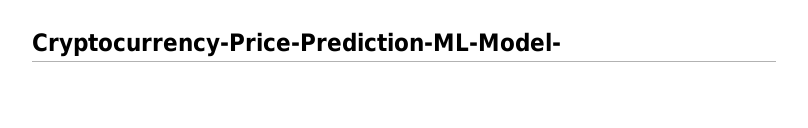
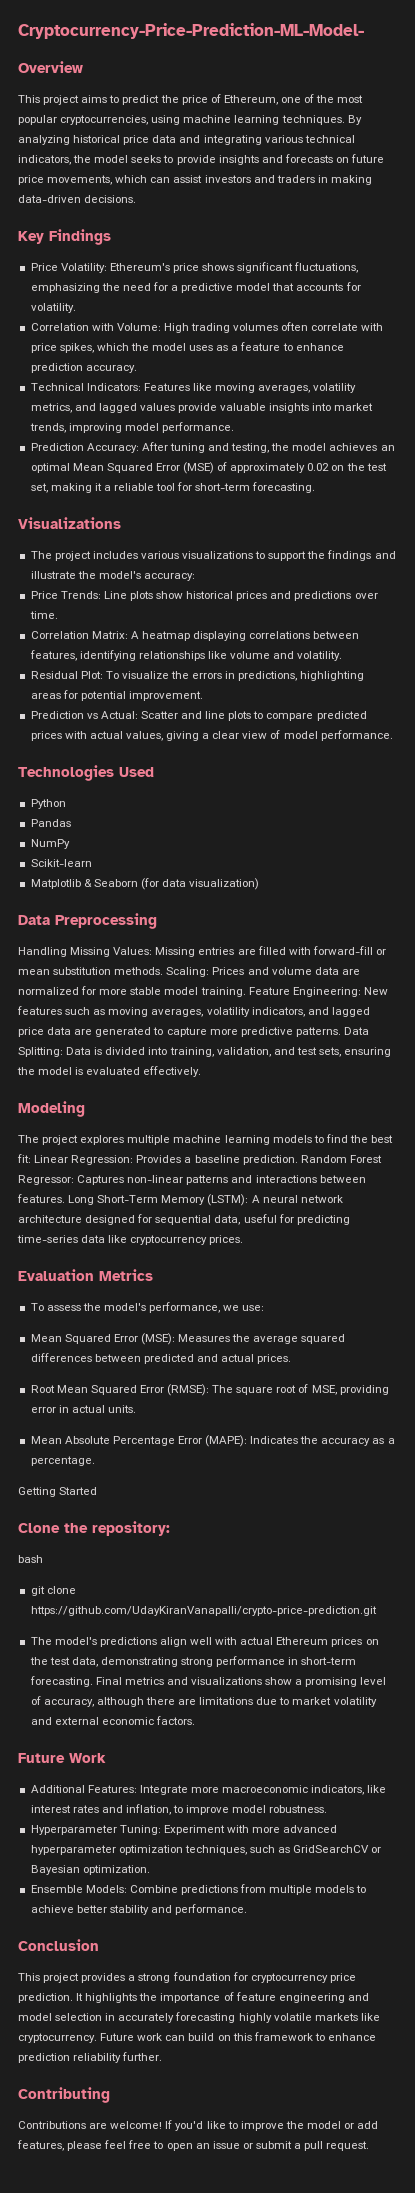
+ Overview
+ This project aims to predict the price of Ethereum, one of the most popular cryptocurrencies, using machine learning techniques. By analyzing historical price data and integrating various technical indicators, the model seeks to provide insights and forecasts on future price movements, which can assist investors and traders in making data-driven decisions.
+ Key Findings
+ Price Volatility: Ethereum's price shows significant fluctuations, emphasizing the need for a predictive model that accounts for volatility.
+ Correlation with Volume: High trading volumes often correlate with price spikes, which the model uses as a feature to enhance prediction accuracy.
+ Technical Indicators: Features like moving averages, volatility metrics, and lagged values provide valuable insights into market trends, improving model performance.
+ Prediction Accuracy: After tuning and testing, the model achieves an optimal Mean Squared Error (MSE) of approximately 0.02 on the test set, making it a reliable tool for short-term forecasting.
+ Visualizations
+ The project includes various visualizations to support the findings and illustrate the model's accuracy:
+ Price Trends: Line plots show historical prices and predictions over time.
+ Correlation Matrix: A heatmap displaying correlations between features, identifying relationships like volume and volatility.
+ Residual Plot: To visualize the errors in predictions, highlighting areas for potential improvement.
+ Prediction vs Actual: Scatter and line plots to compare predicted prices with actual values, giving a clear view of model performance.
+ Technologies Used
+ Python
+ Pandas
+ NumPy
+ Scikit-learn
+ Matplotlib & Seaborn (for data visualization)
+ Data Preprocessing
+ Handling Missing Values: Missing entries are filled with forward-fill or mean substitution methods. Scaling: Prices and volume data are normalized for more stable model training. Feature Engineering: New features such as moving averages, volatility indicators, and lagged price data are generated to capture more predictive patterns. Data Splitting: Data is divided into training, validation, and test sets, ensuring the model is evaluated effectively.
+ Modeling
+ The project explores multiple machine learning models to find the best fit: Linear Regression: Provides a baseline prediction. Random Forest Regressor: Captures non-linear patterns and interactions between features. Long Short-Term Memory (LSTM): A neural network architecture designed for sequential data, useful for predicting time-series data like cryptocurrency prices.
+ Evaluation Metrics
+ To assess the model's performance, we use:
+ Mean Squared Error (MSE): Measures the average squared differences between predicted and actual prices.
+ Root Mean Squared Error (RMSE): The square root of MSE, providing error in actual units.
+ Mean Absolute Percentage Error (MAPE): Indicates the accuracy as a percentage.
+ Getting Started
+ Clone the repository:
+ bash
+ git clone https://github.com/UdayKiranVanapalli/crypto-price-prediction.git
+ The model's predictions align well with actual Ethereum prices on the test data, demonstrating strong performance in short-term forecasting. Final metrics and visualizations show a promising level of accuracy, although there are limitations due to market volatility and external economic factors.
+ Future Work
+ Additional Features: Integrate more macroeconomic indicators, like interest rates and inflation, to improve model robustness.
+ Hyperparameter Tuning: Experiment with more advanced hyperparameter optimization techniques, such as GridSearchCV or Bayesian optimization.
+ Ensemble Models: Combine predictions from multiple models to achieve better stability and performance.
+ Conclusion
+ This project provides a strong foundation for cryptocurrency price prediction. It highlights the importance of feature engineering and model selection in accurately forecasting highly volatile markets like cryptocurrency. Future work can build on this framework to enhance prediction reliability further.
+ Contributing
+ Contributions are welcome! If you'd like to improve the model or add features, please feel free to open an issue or submit a pull request.

